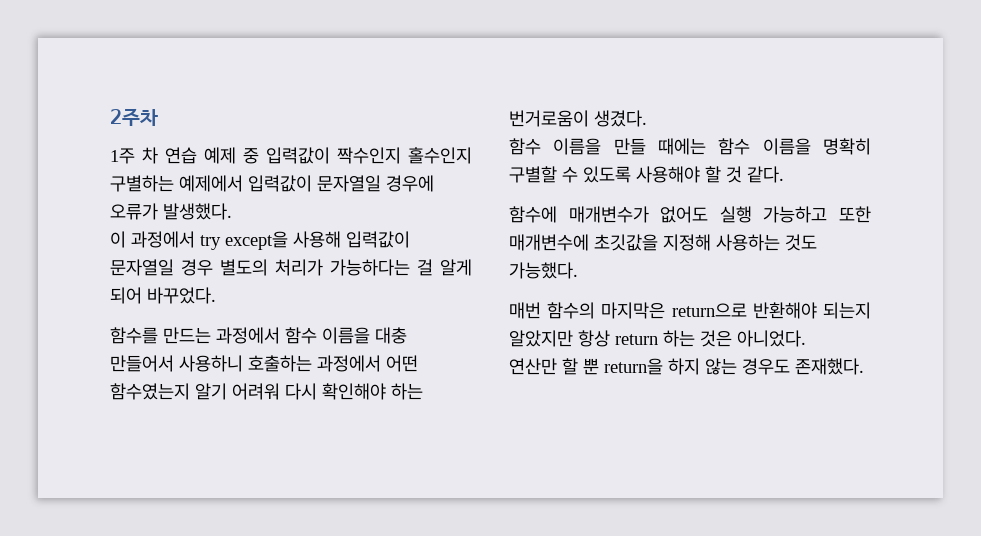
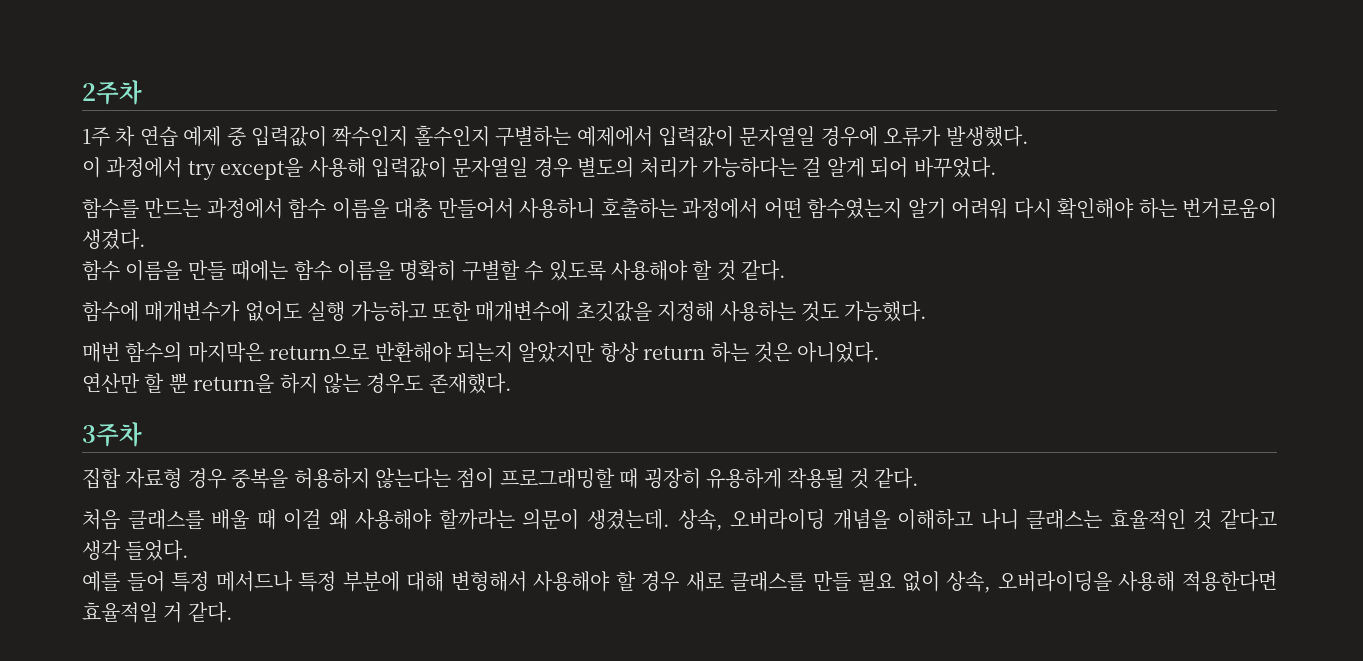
+ 3주차
+ 집합 자료형 경우 중복을 허용하지 않는다는 점이 프로그래밍할 때 굉장히 유용하게 작용될 것 같다.
+ 처음 클래스를 배울 때 이걸 왜 사용해야 할까라는 의문이 생겼는데. 상속, 오버라이딩 개념을 이해하고 나니 클래스는 효율적인 것 같다고 생각 들었다.
+ 예를 들어 특정 메서드나 특정 부분에 대해 변형해서 사용해야 할 경우 새로 클래스를 만들 필요 없이 상속, 오버라이딩을 사용해 적용한다면 효율적일 거 같다.

